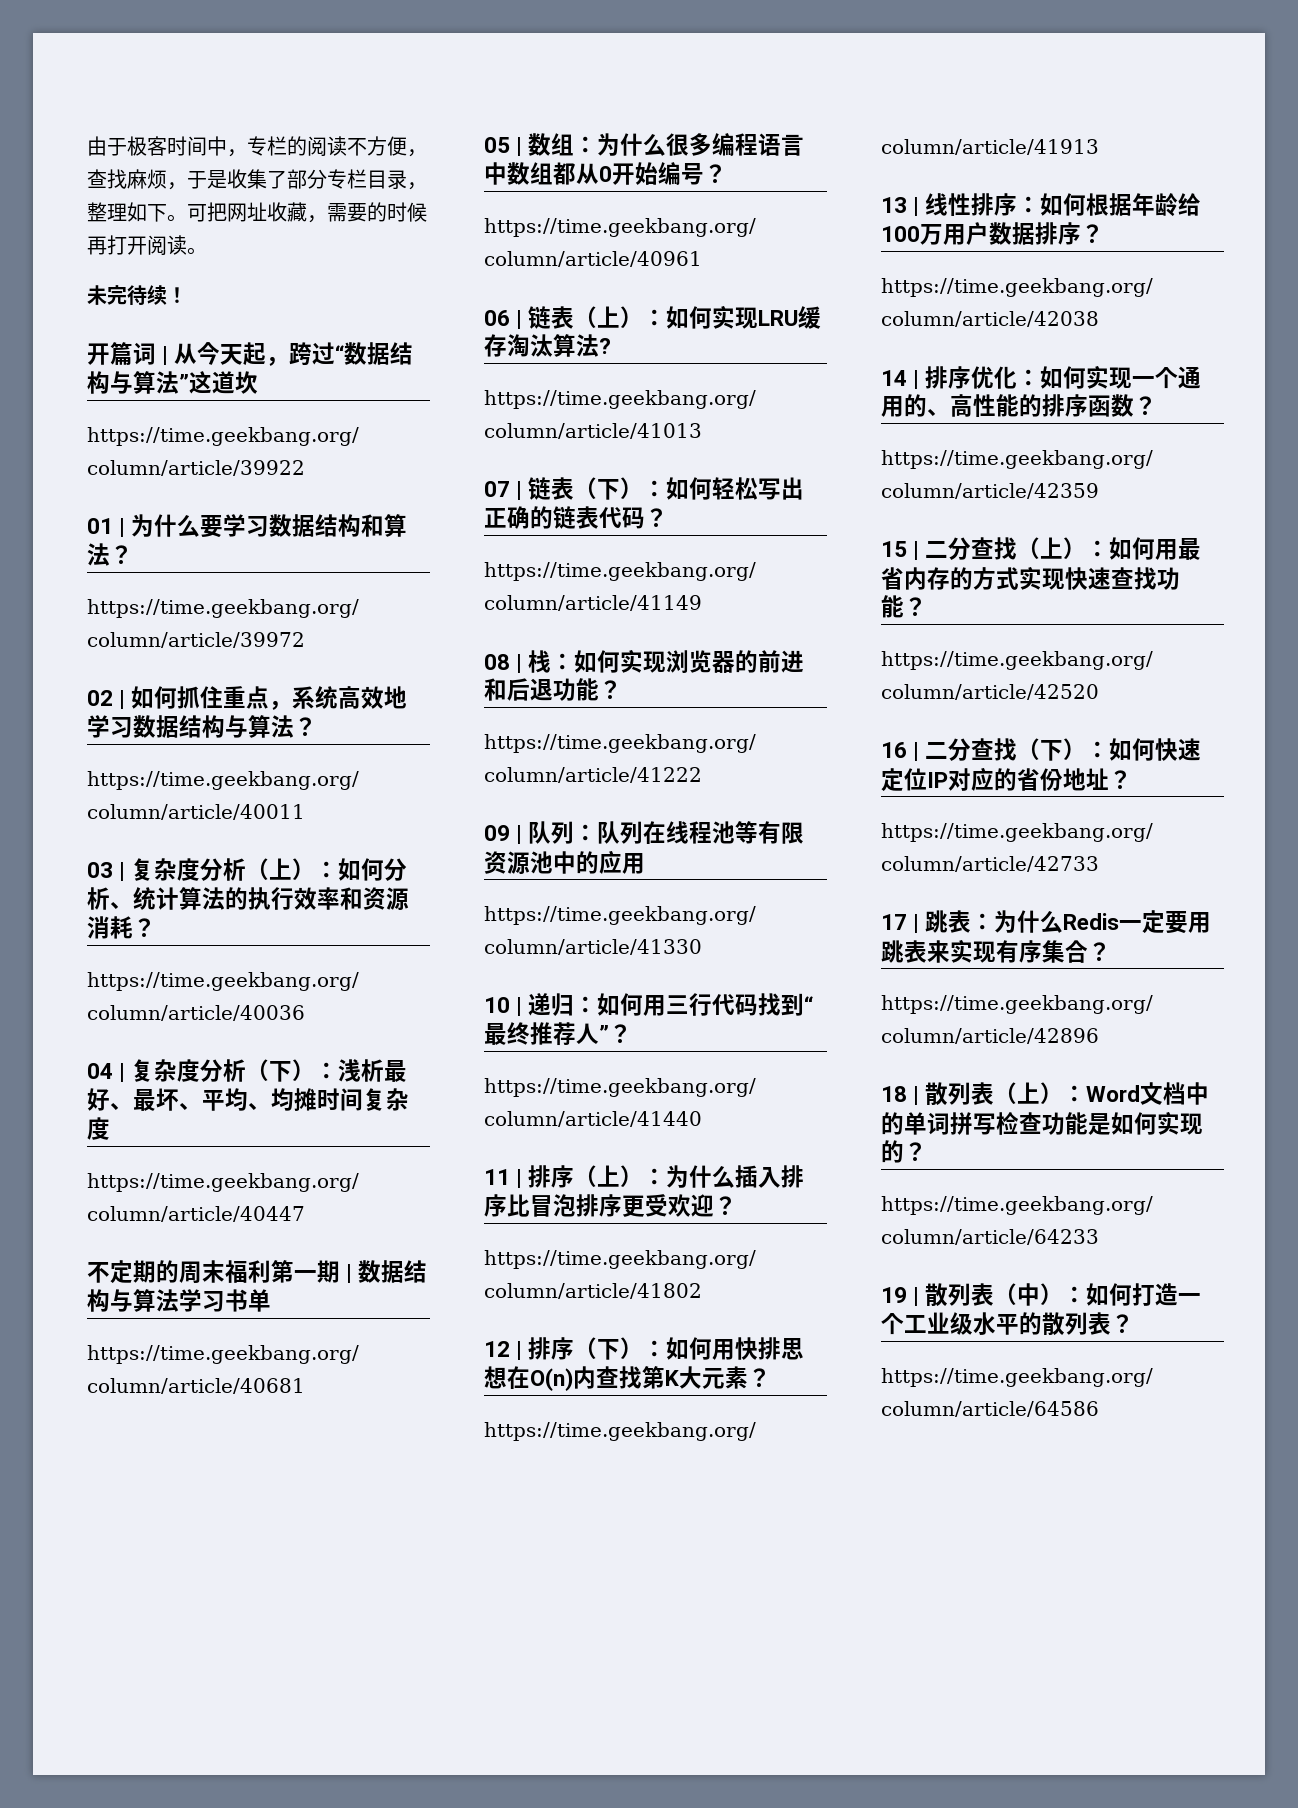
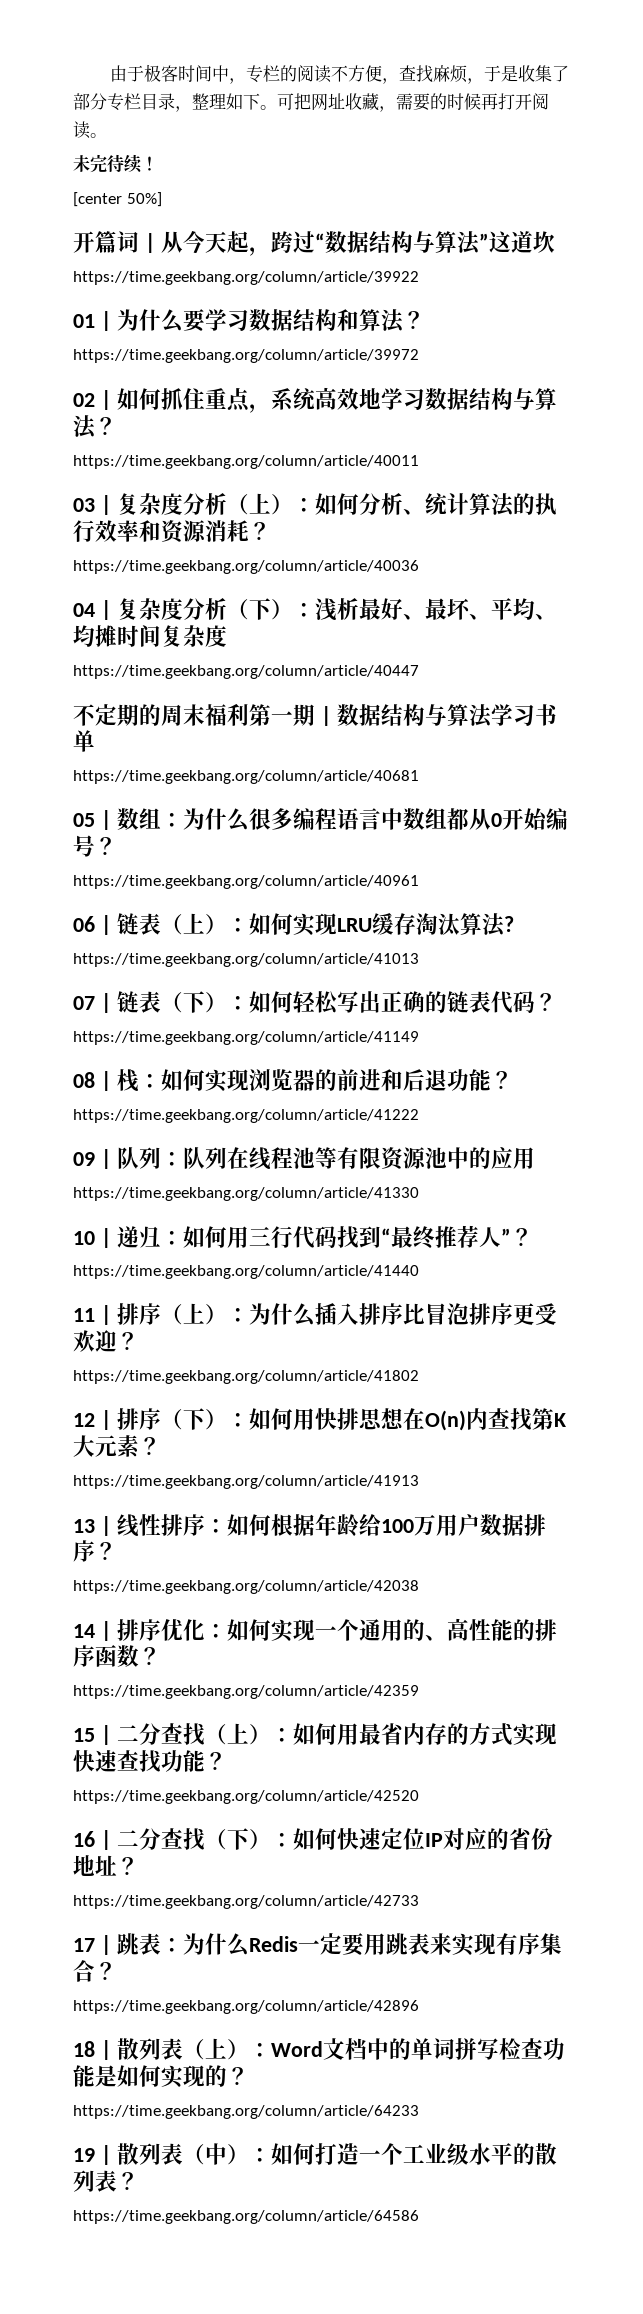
+ [center 50%]

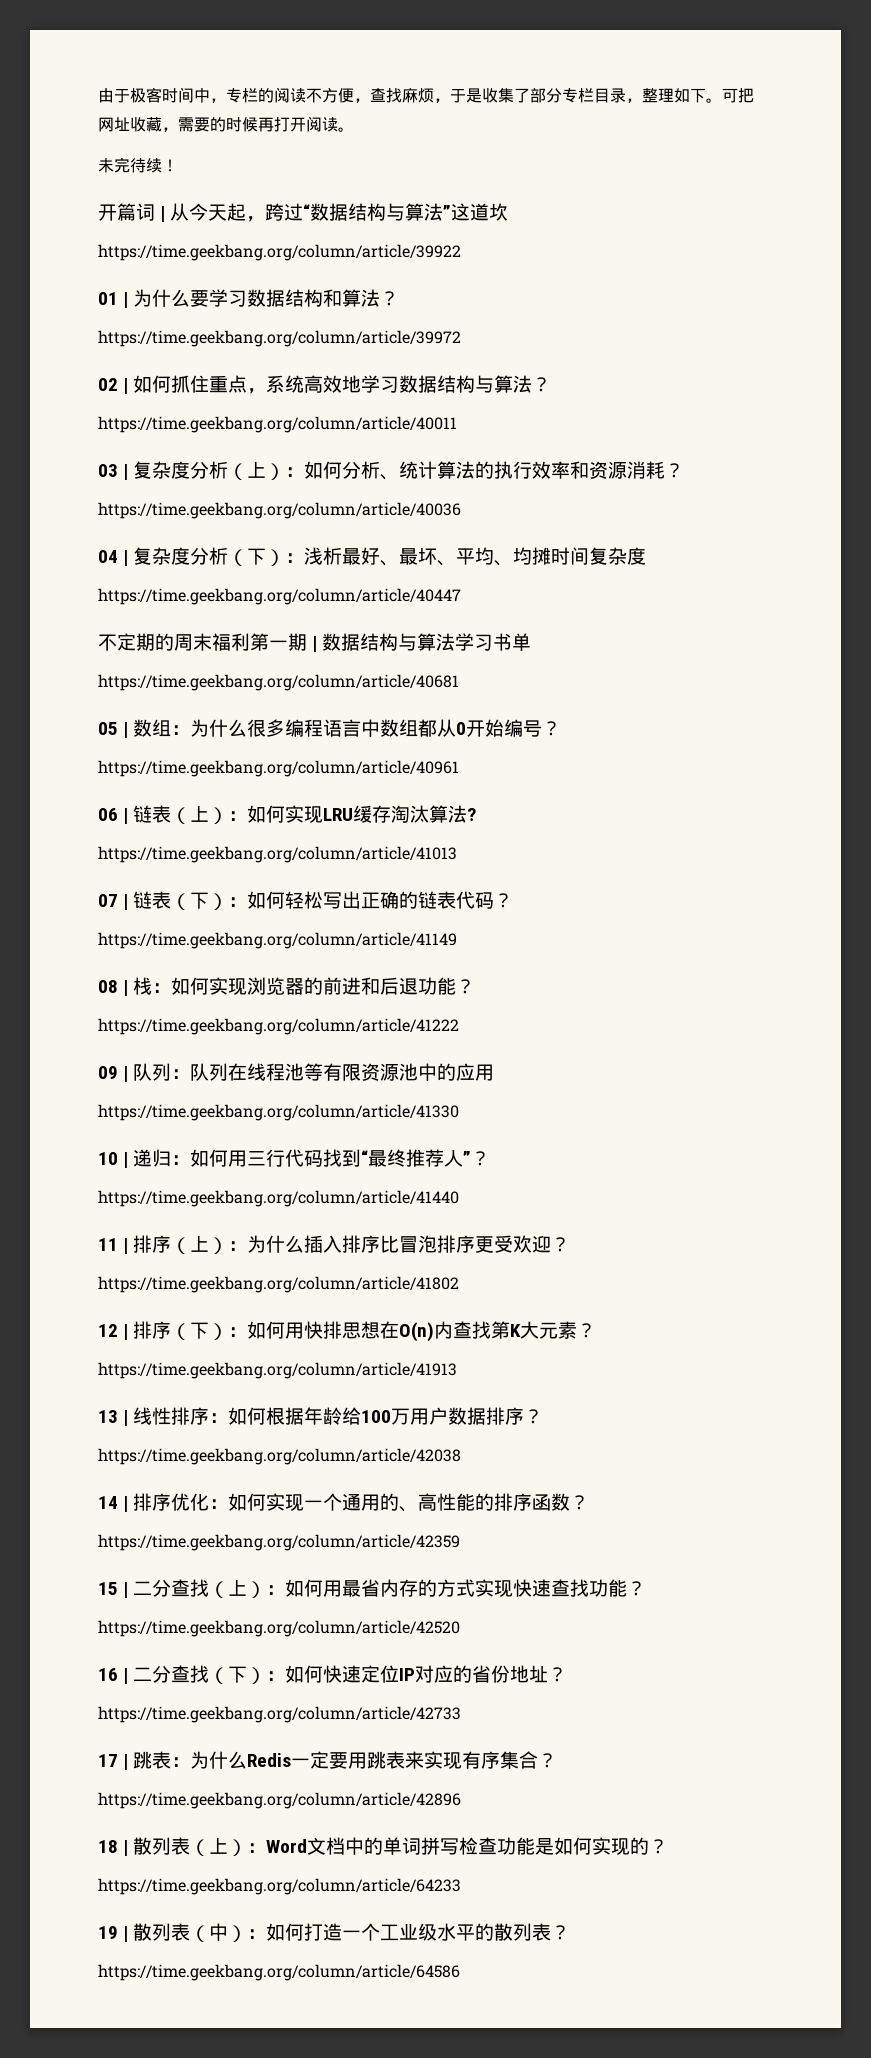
- [center 50%]

